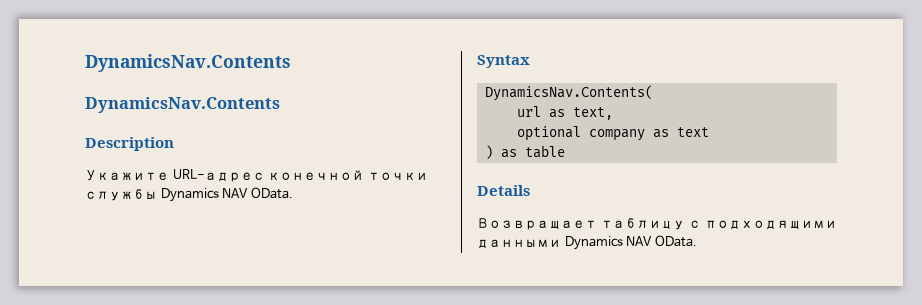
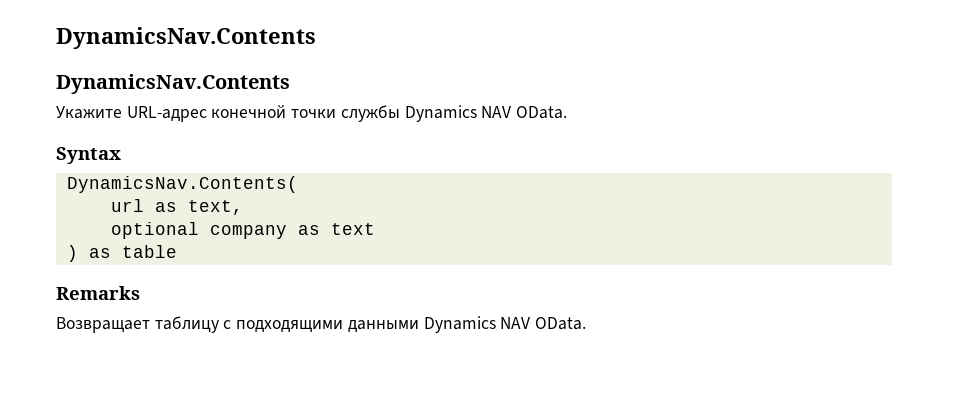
- Description
- Details
+ Remarks

